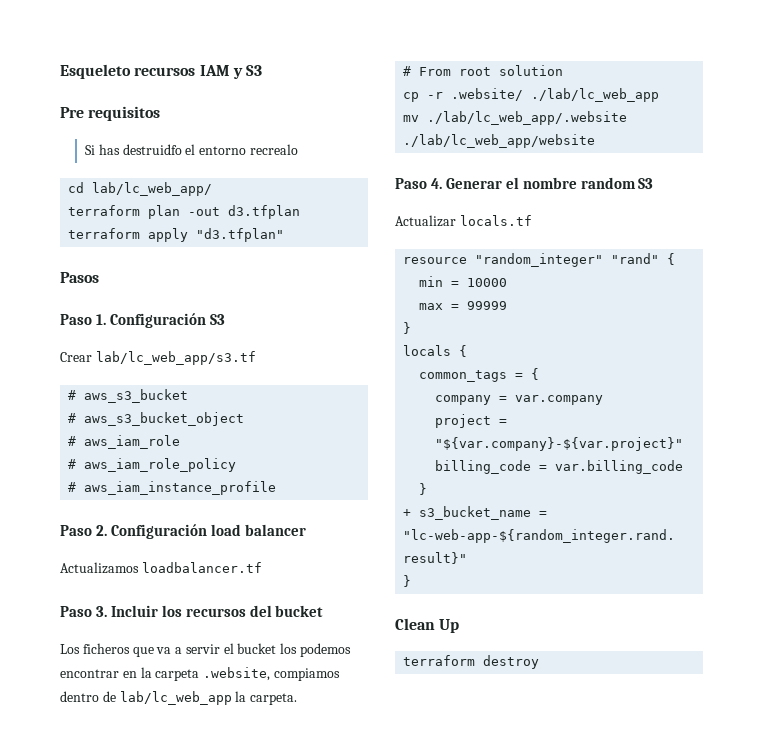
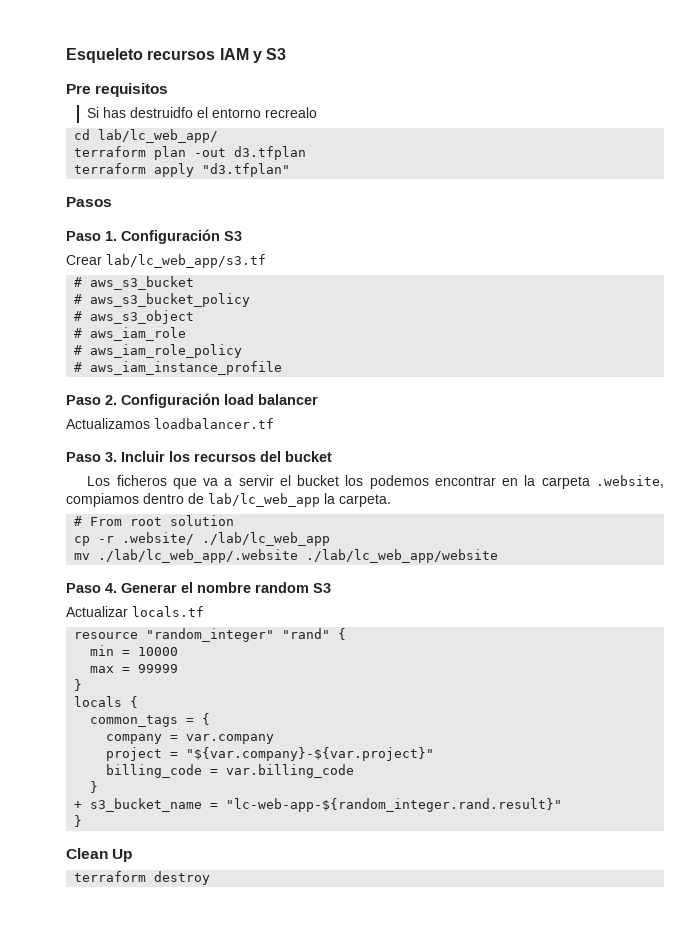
- # aws_s3_bucket_object
+ # aws_s3_bucket_policy
+ # aws_s3_object

